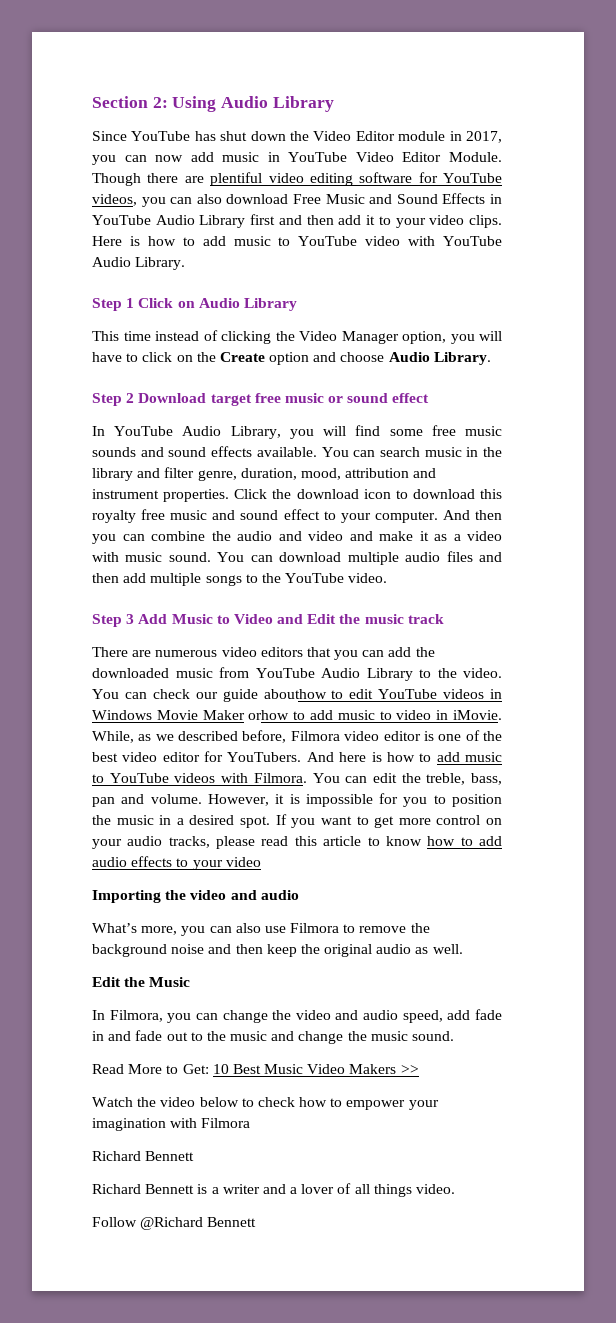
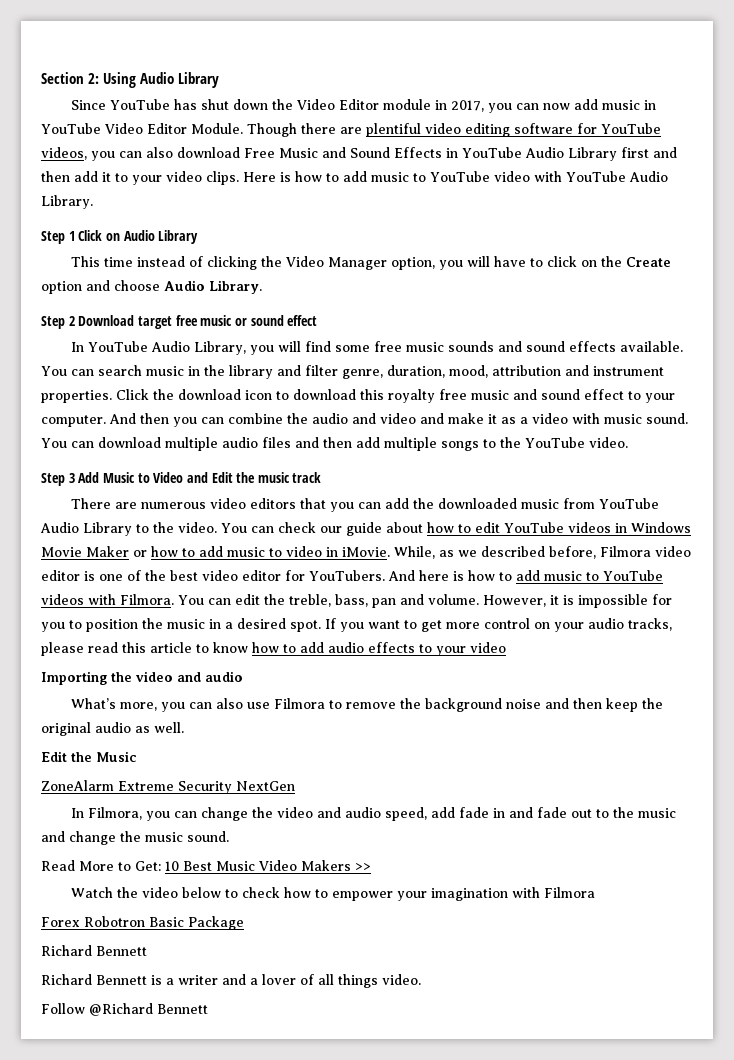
- You can check our guide abouthow to edit YouTube videos in Windows Movie Maker orhow to add music to video in iMovie.
+ You can check our guide about how to edit YouTube videos in Windows Movie Maker or how to add music to video in iMovie.
+ ZoneAlarm Extreme Security NextGen
+ Forex Robotron Basic Package

